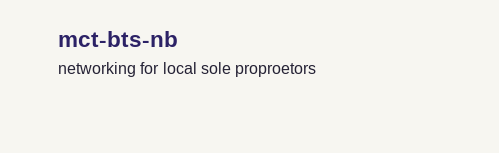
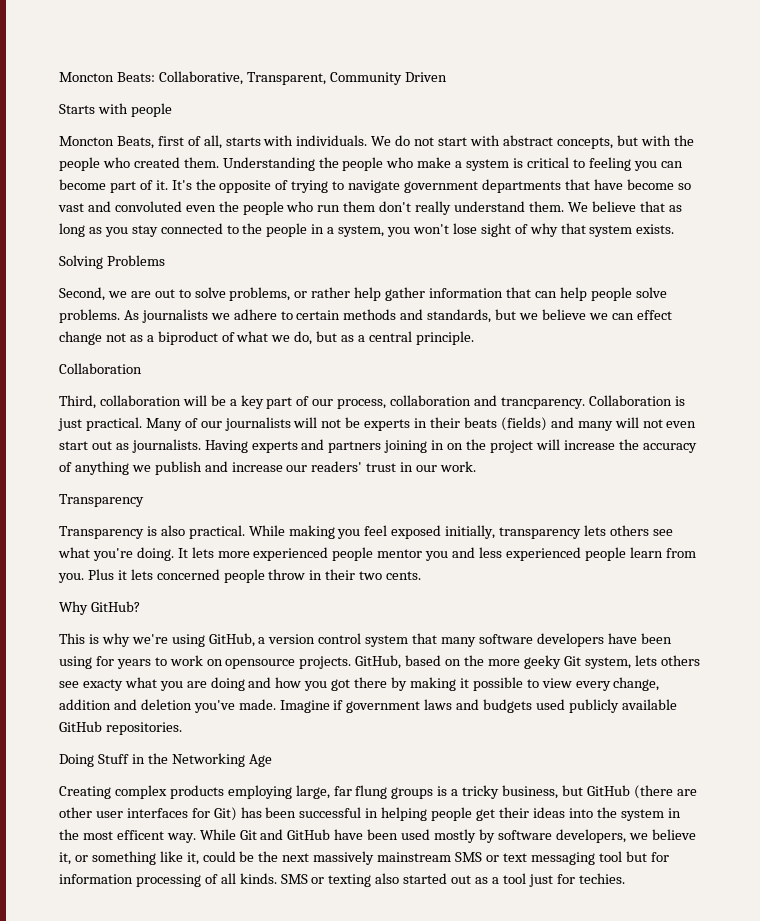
- mct-bts-nb
- networking for local sole proproetors
+ Moncton Beats: Collaborative, Transparent, Community Driven
+ Starts with people
+ Moncton Beats, first of all, starts with individuals. We do not start with abstract concepts, but with the people who created them. Understanding the people who make a system is critical to feeling you can become part of it. It's the opposite of trying to navigate government departments that have become so vast and convoluted even the people who run them don't really understand them. We believe that as long as you stay connected to the people in a system, you won't lose sight of why that system exists.
+ Solving Problems
+ Second, we are out to solve problems, or rather help gather information that can help people solve problems. As journalists we adhere to certain methods and standards, but we believe we can effect change not as a biproduct of what we do, but as a central principle.
+ Collaboration
+ Third, collaboration will be a key part of our process, collaboration and trancparency. Collaboration is just practical. Many of our journalists will not be experts in their beats (fields) and many will not even start out as journalists. Having experts and partners joining in on the project will increase the accuracy of anything we publish and increase our readers' trust in our work.
+ Transparency
+ Transparency is also practical. While making you feel exposed initially, transparency lets others see what you're doing. It lets more experienced people mentor you and less experienced people learn from you. Plus it lets concerned people throw in their two cents.
+ Why GitHub?
+ This is why we're using GitHub, a version control system that many software developers have been using for years to work on opensource projects. GitHub, based on the more geeky Git system, lets others see exacty what you are doing and how you got there by making it possible to view every change, addition and deletion you've made. Imagine if government laws and budgets used publicly available GitHub repositories.
+ Doing Stuff in the Networking Age
+ Creating complex products employing large, far flung groups is a tricky business, but GitHub (there are other user interfaces for Git) has been successful in helping people get their ideas into the system in the most efficent way. While Git and GitHub have been used mostly by software developers, we believe it, or something like it, could be the next massively mainstream SMS or text messaging tool but for information processing of all kinds. SMS or texting also started out as a tool just for techies.

